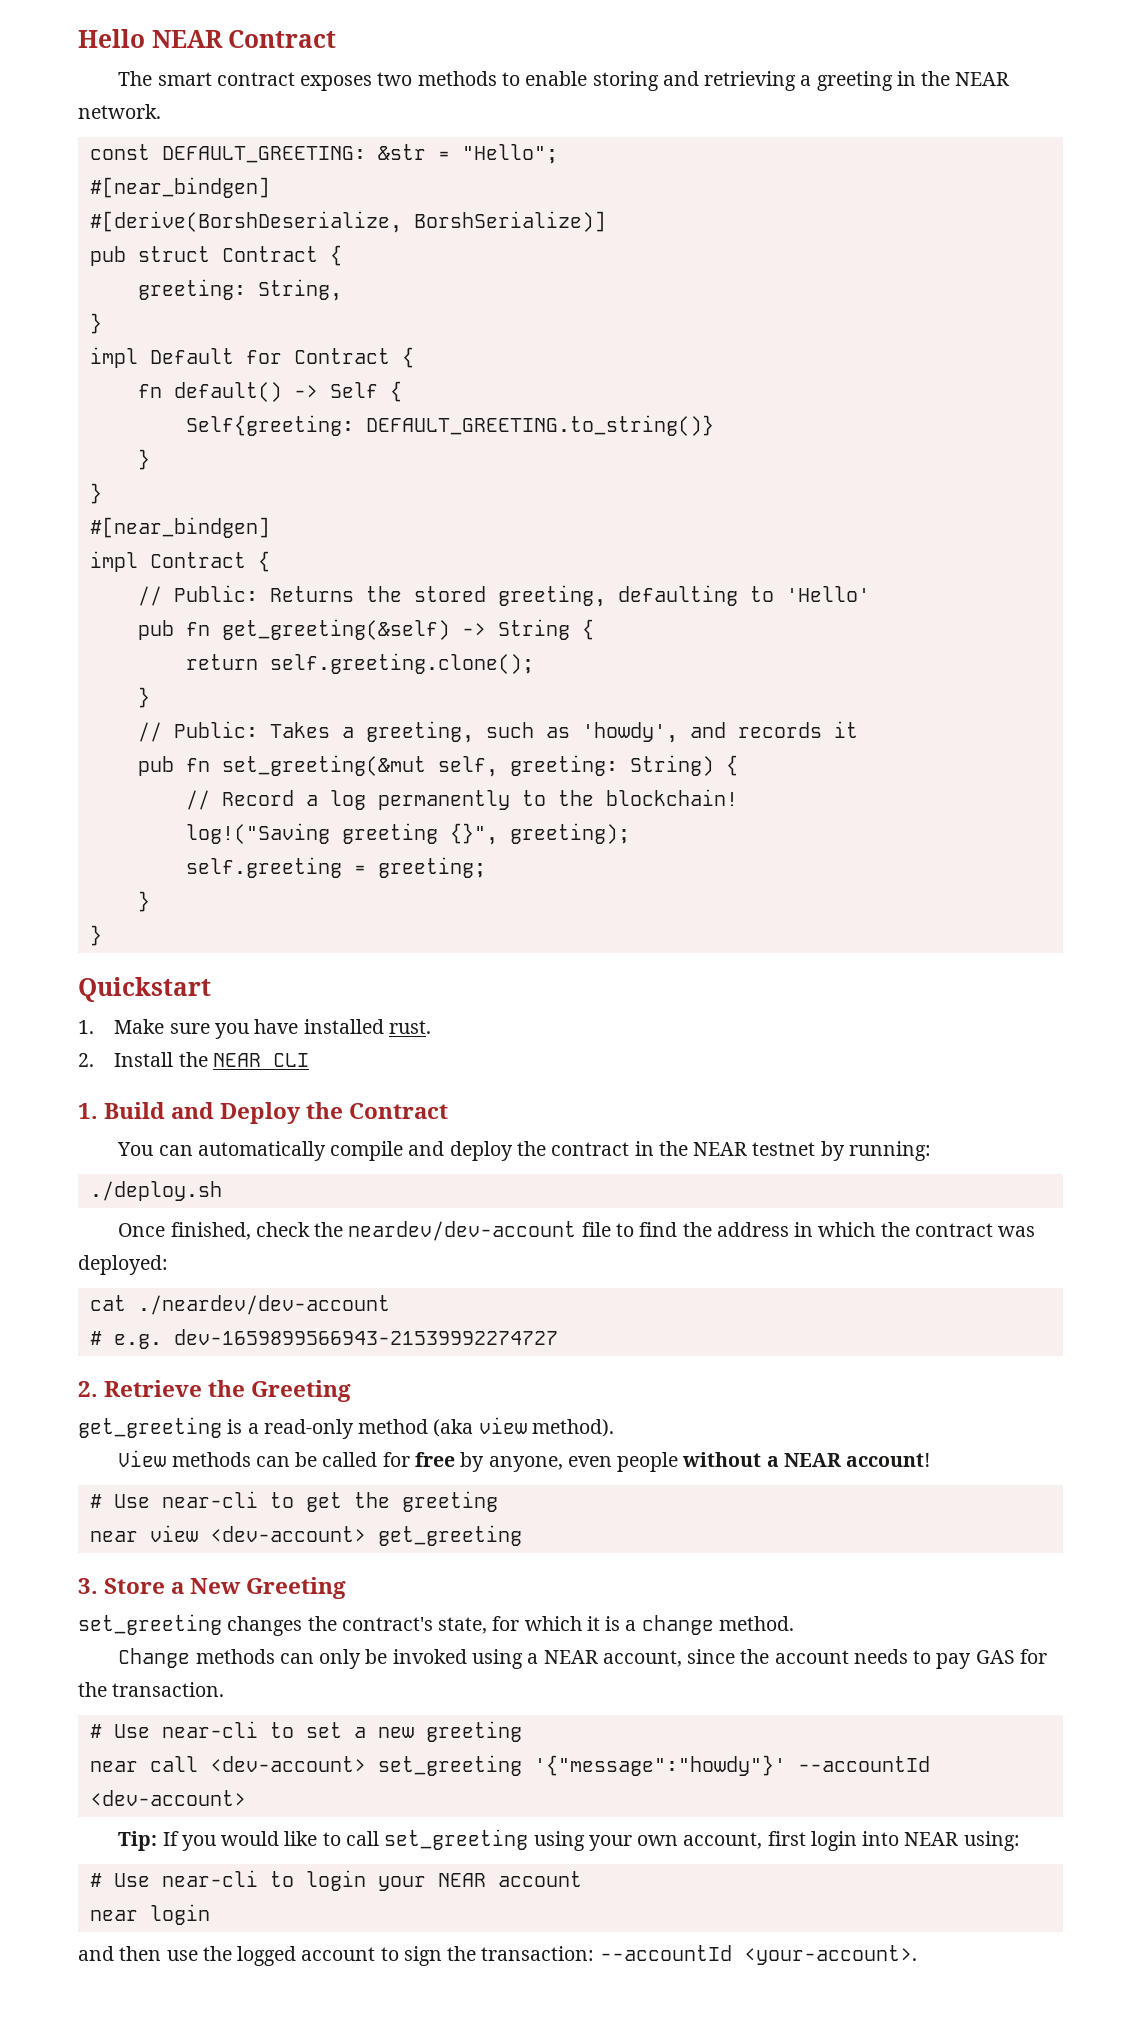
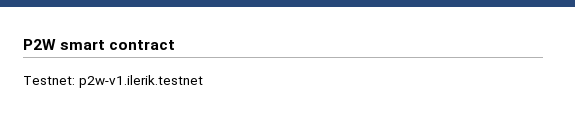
- Hello NEAR Contract
- The smart contract exposes two methods to enable storing and retrieving a greeting in the NEAR network.
- const DEFAULT_GREETING: &str = "Hello";
- #[near_bindgen]
- #[derive(BorshDeserialize, BorshSerialize)]
- pub struct Contract {
- greeting: String,
- }
- impl Default for Contract {
- fn default() -> Self {
- Self{greeting: DEFAULT_GREETING.to_string()}
- }
- }
- #[near_bindgen]
- impl Contract {
- // Public: Returns the stored greeting, defaulting to 'Hello'
- pub fn get_greeting(&self) -> String {
- return self.greeting.clone();
- }
- // Public: Takes a greeting, such as 'howdy', and records it
- pub fn set_greeting(&mut self, greeting: String) {
- // Record a log permanently to the blockchain!
- log!("Saving greeting {}", greeting);
- self.greeting = greeting;
- }
- }
- Quickstart
- 1. Make sure you have installed rust.
- 2. Install the NEAR CLI
- 1. Build and Deploy the Contract
- You can automatically compile and deploy the contract in the NEAR testnet by running:
- ./deploy.sh
- Once finished, check the neardev/dev-account file to find the address in which the contract was deployed:
- cat ./neardev/dev-account
- # e.g. dev-1659899566943-21539992274727
- 2. Retrieve the Greeting
- get_greeting is a read-only method (aka view method).
- View methods can be called for free by anyone, even people without a NEAR account!
- # Use near-cli to get the greeting
- near view <dev-account> get_greeting
- 3. Store a New Greeting
- set_greeting changes the contract's state, for which it is a change method.
- Change methods can only be invoked using a NEAR account, since the account needs to pay GAS for the transaction.
- # Use near-cli to set a new greeting
- near call <dev-account> set_greeting '{"message":"howdy"}' --accountId <dev-account>
- Tip: If you would like to call set_greeting using your own account, first login into NEAR using:
- # Use near-cli to login your NEAR account
- near login
- and then use the logged account to sign the transaction: --accountId <your-account>.
+ P2W smart contract
+ Testnet: p2w-v1.ilerik.testnet

